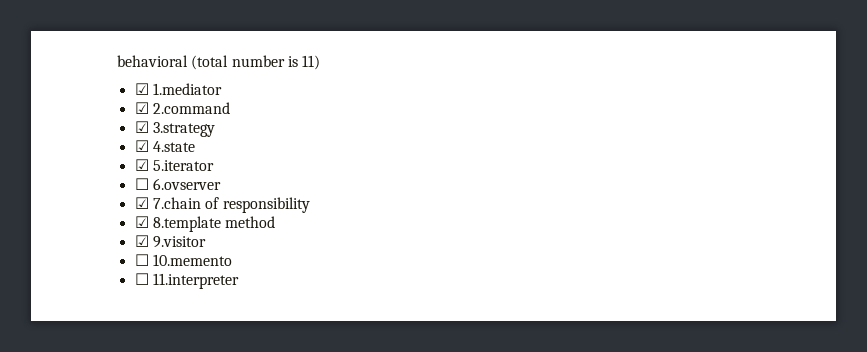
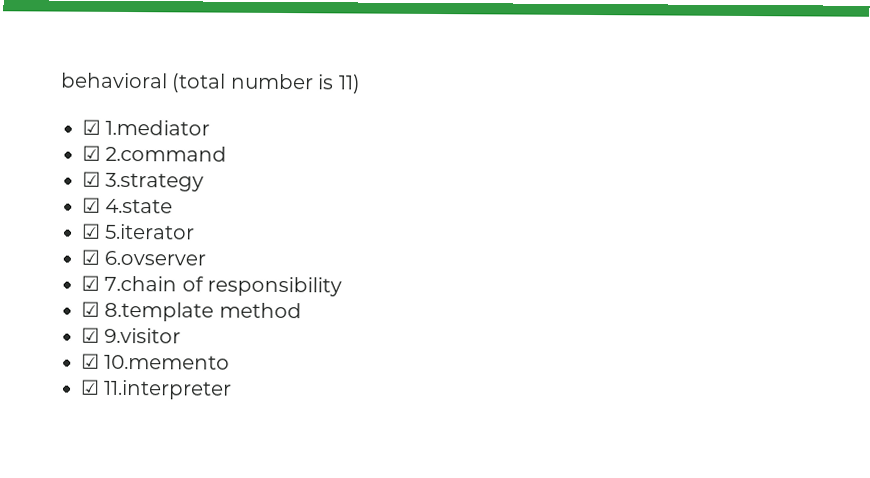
- ☐ 6.ovserver
+ ☑ 6.ovserver
- ☐ 10.memento
+ ☑ 10.memento
- ☐ 11.interpreter
+ ☑ 11.interpreter

